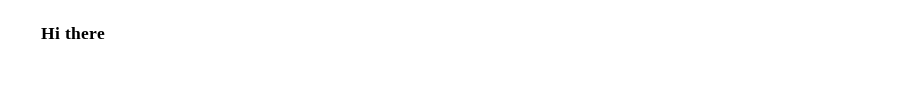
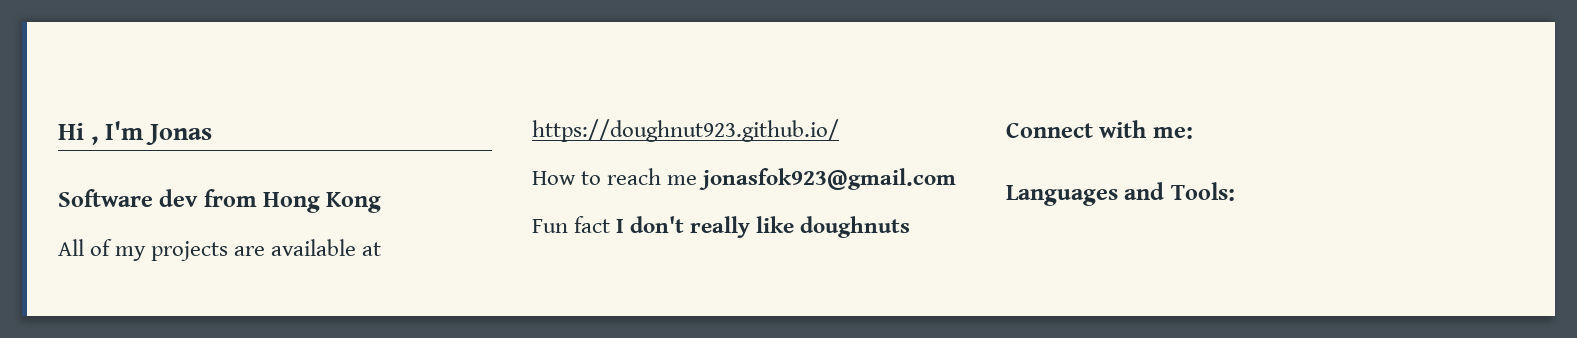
- Hi there
+ Hi , I'm Jonas
+ Software dev from Hong Kong
+ All of my projects are available at https://doughnut923.github.io/
+ How to reach me jonasfok923@gmail.com
+ Fun fact I don't really like doughnuts
+ Connect with me:
+ Languages and Tools:

